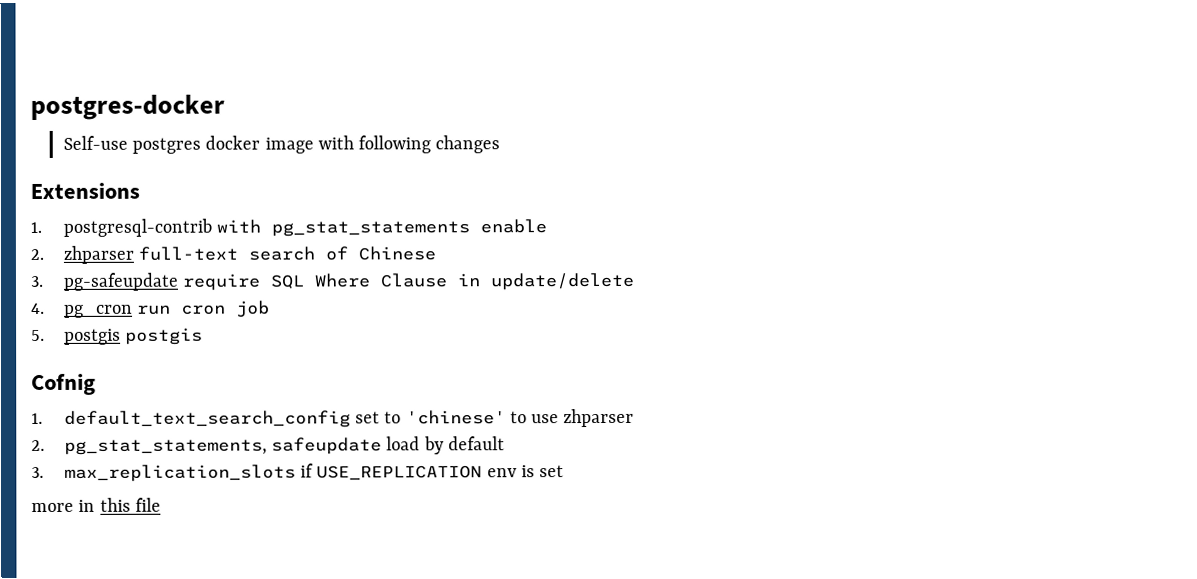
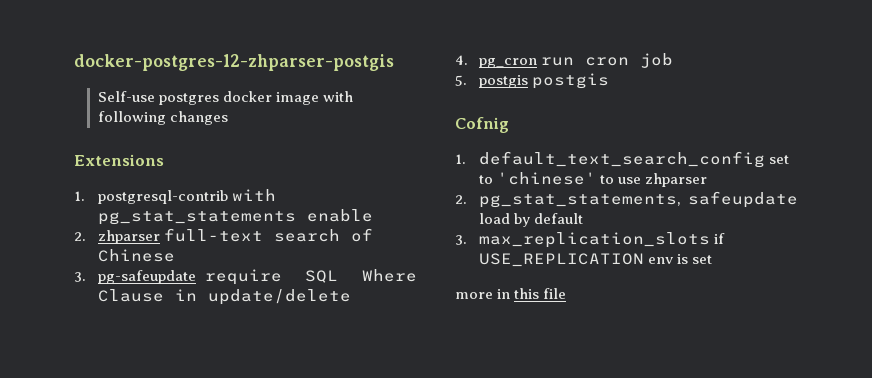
- postgres-docker
+ docker-postgres-12-zhparser-postgis

